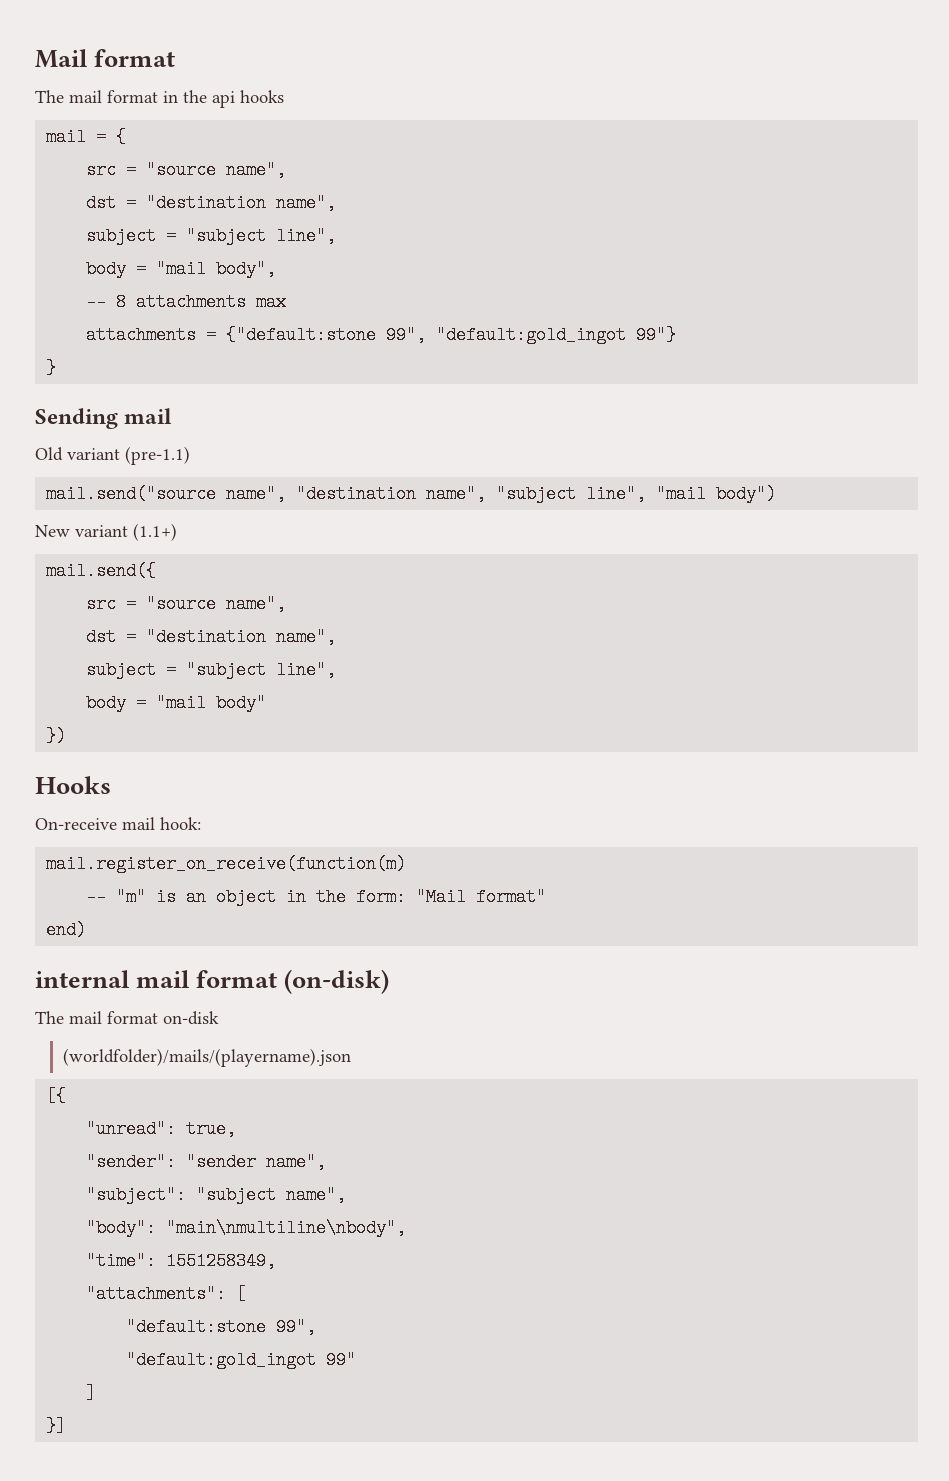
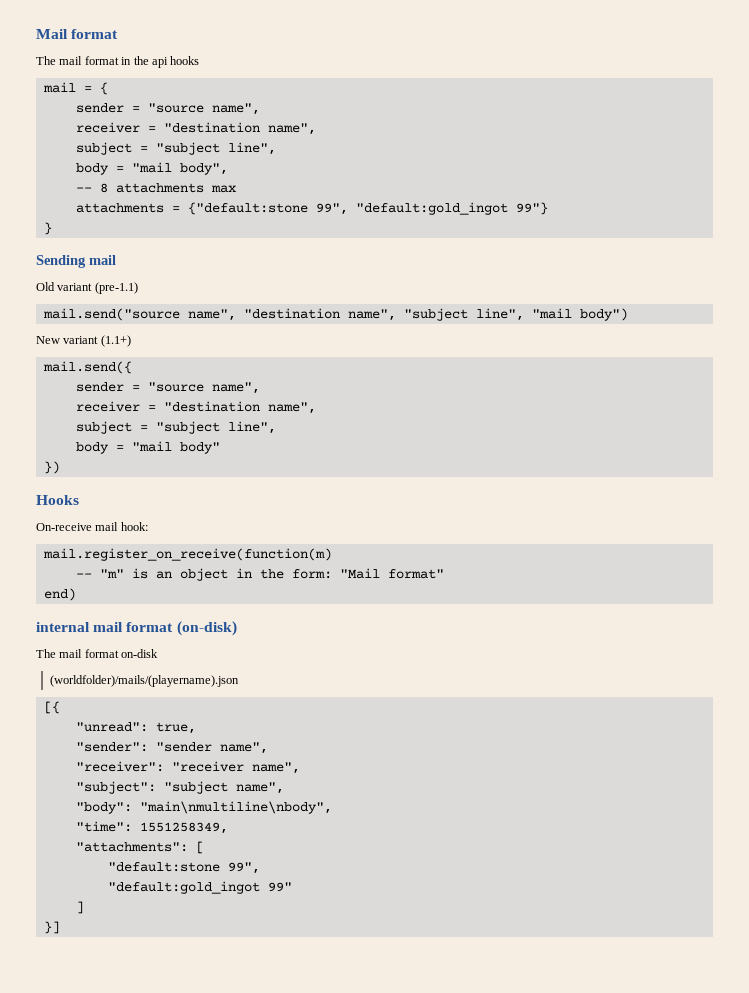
  mail = {
- src = "source name",
- dst = "destination name",
+ sender = "source name",
+ receiver = "destination name",
  mail.send({
- src = "source name",
- dst = "destination name",
+ sender = "source name",
+ receiver = "destination name",
+ "receiver": "receiver name",

